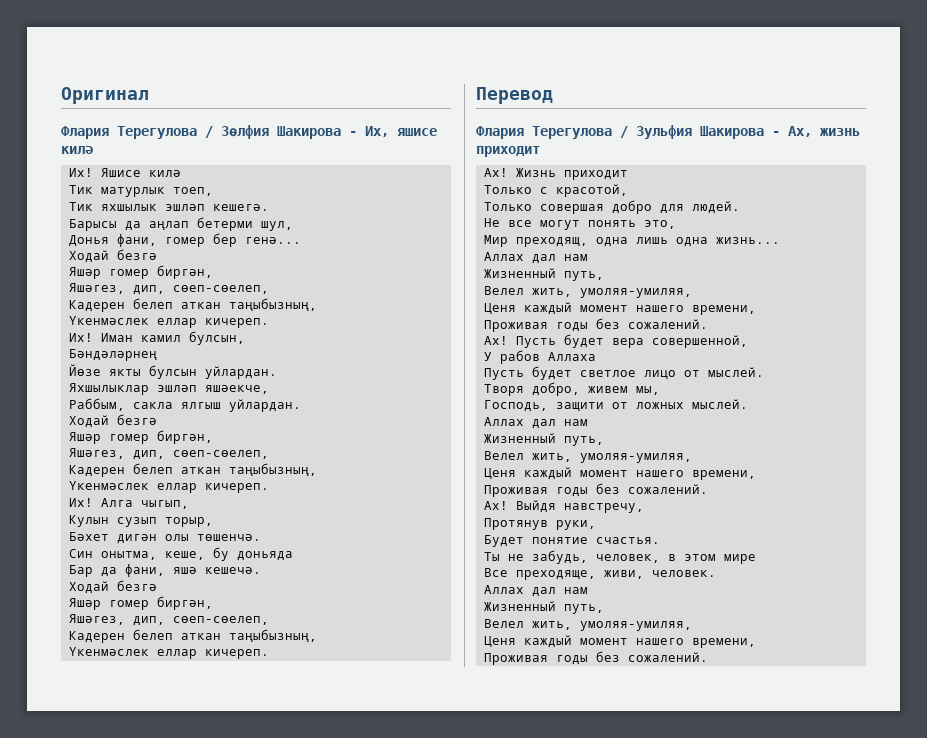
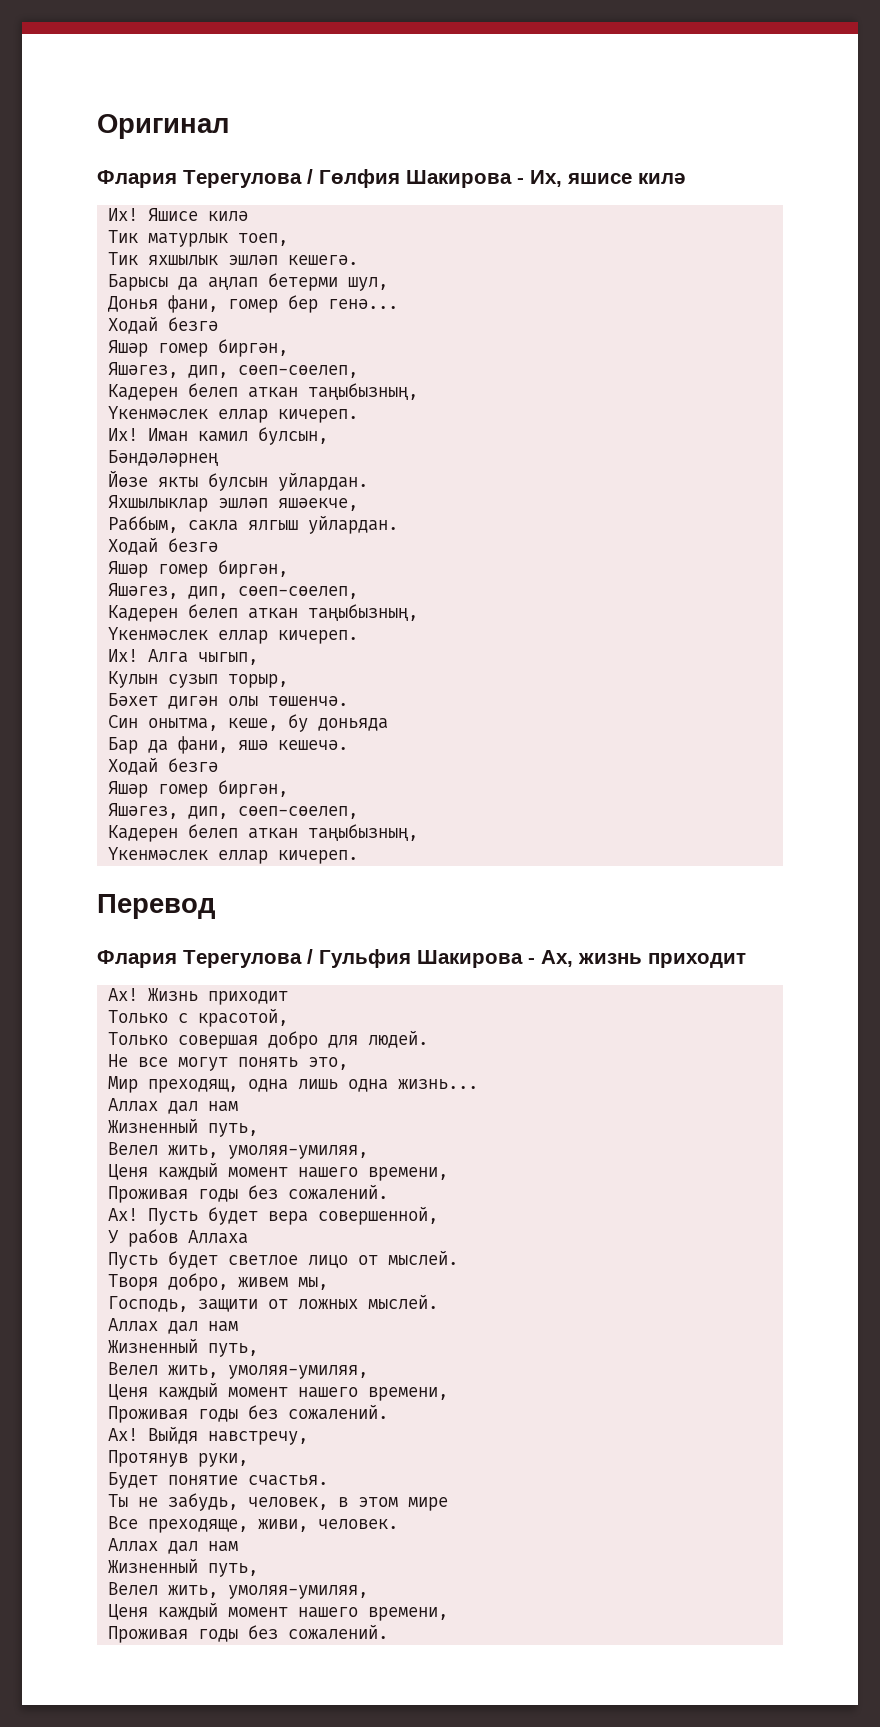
- Флария Терегулова / Зөлфия Шакирова - Их, яшисе килә
+ Флария Терегулова / Гөлфия Шакирова - Их, яшисе килә
- Флария Терегулова / Зульфия Шакирова - Ах, жизнь приходит
+ Флария Терегулова / Гульфия Шакирова - Ах, жизнь приходит

